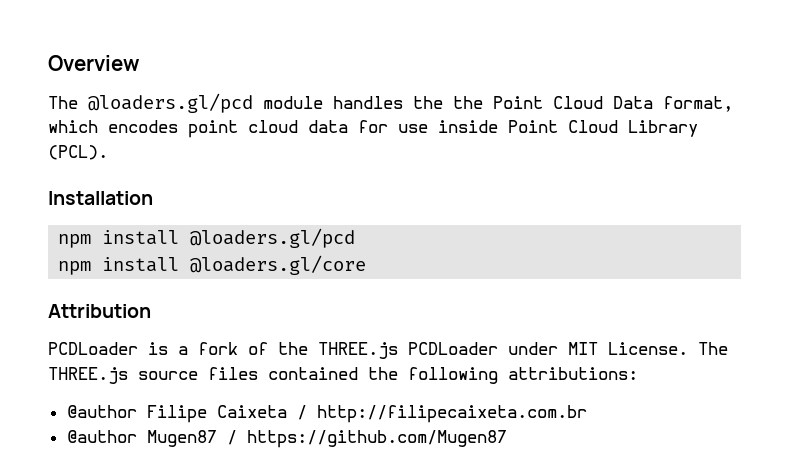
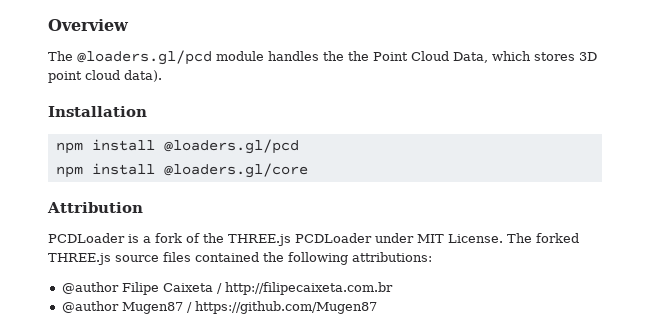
- The @loaders.gl/pcd module handles the the Point Cloud Data format, which encodes point cloud data for use inside Point Cloud Library (PCL).
+ The @loaders.gl/pcd module handles the the Point Cloud Data, which stores 3D point cloud data).
- The THREE.js source files contained the following attributions:
+ The forked THREE.js source files contained the following attributions:

